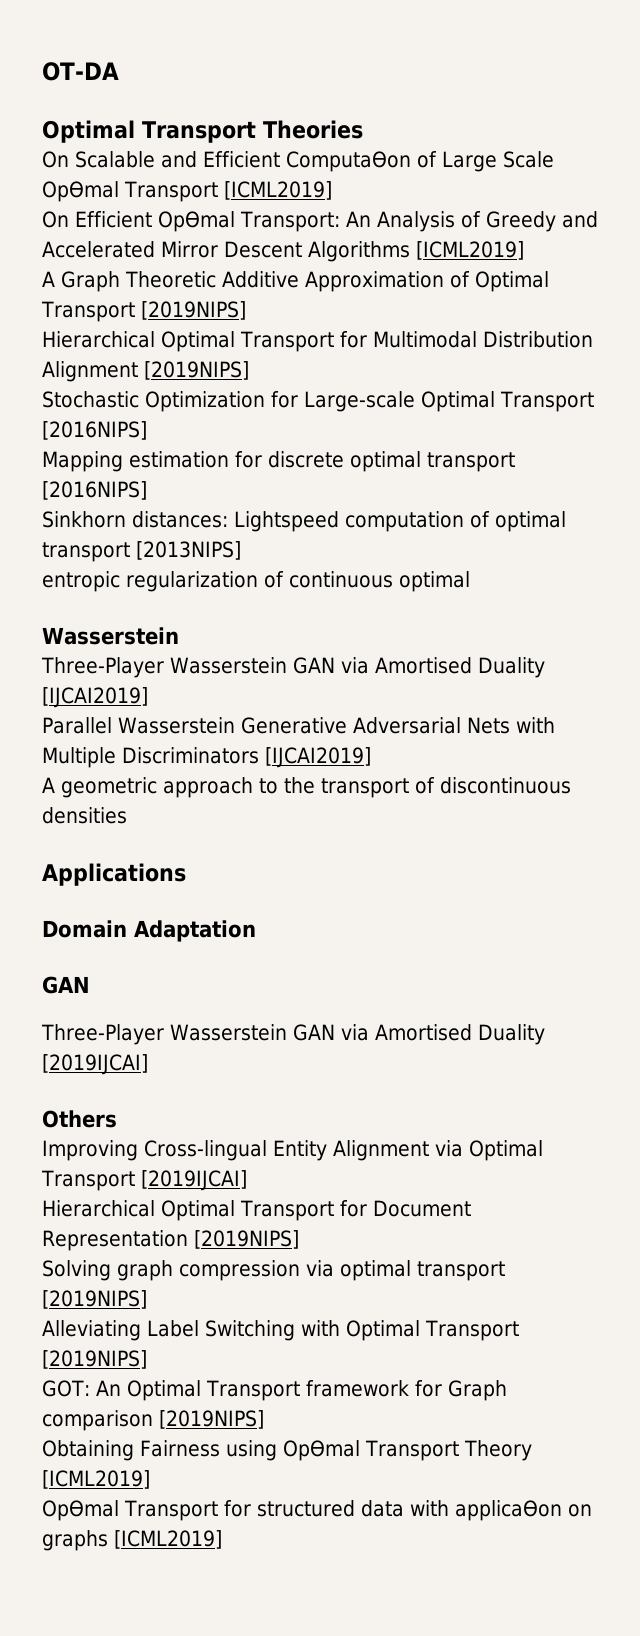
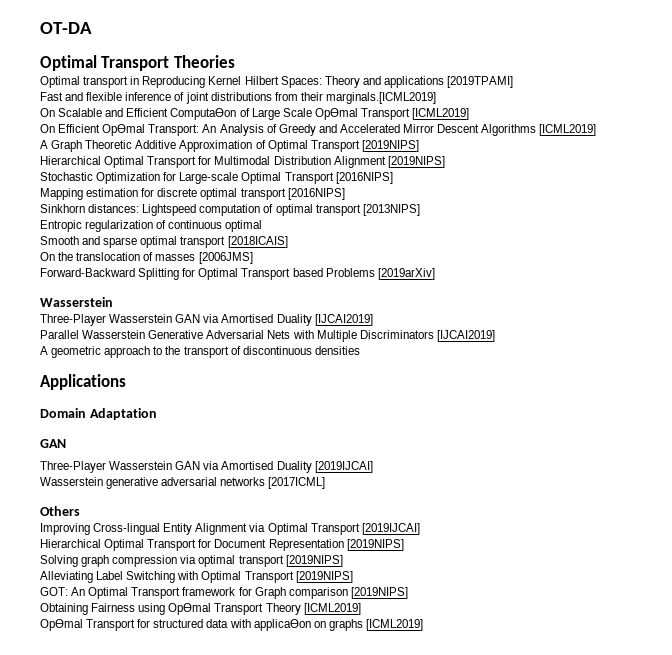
+ Optimal transport in Reproducing Kernel Hilbert Spaces: Theory and applications [2019TPAMI]
+ Fast and flexible inference of joint distributions from their marginals.[ICML2019]
- entropic regularization of continuous optimal
+ Entropic regularization of continuous optimal
+ Smooth and sparse optimal transport [2018ICAIS]
+ On the translocation of masses [2006JMS]
+ Forward-Backward Splitting for Optimal Transport based Problems [2019arXiv]
+ Wasserstein generative adversarial networks [2017ICML]

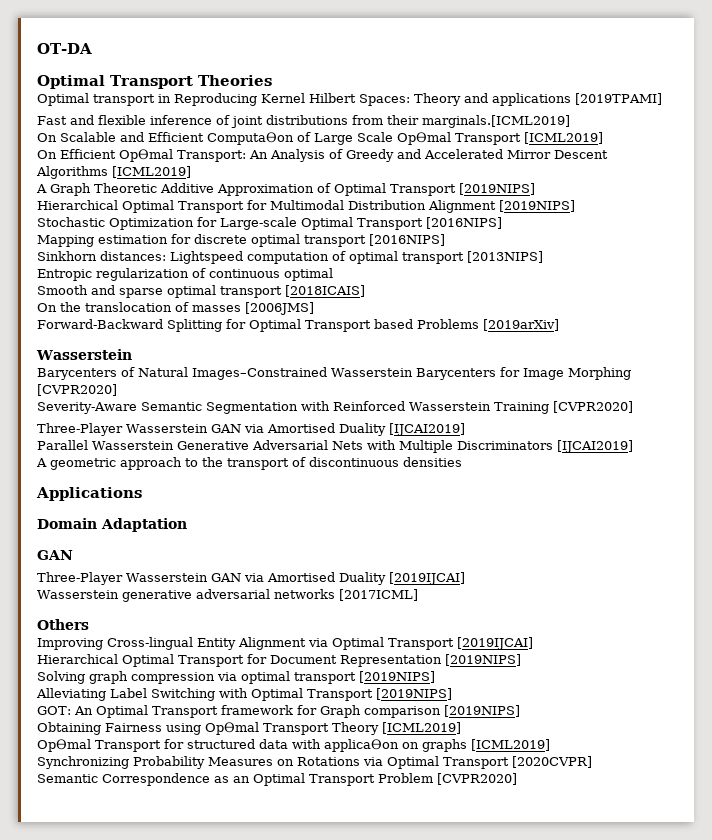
+ Barycenters of Natural Images–Constrained Wasserstein Barycenters for Image Morphing [CVPR2020]
+ Severity-Aware Semantic Segmentation with Reinforced Wasserstein Training [CVPR2020]
+ Synchronizing Probability Measures on Rotations via Optimal Transport [2020CVPR]
+ Semantic Correspondence as an Optimal Transport Problem [CVPR2020]

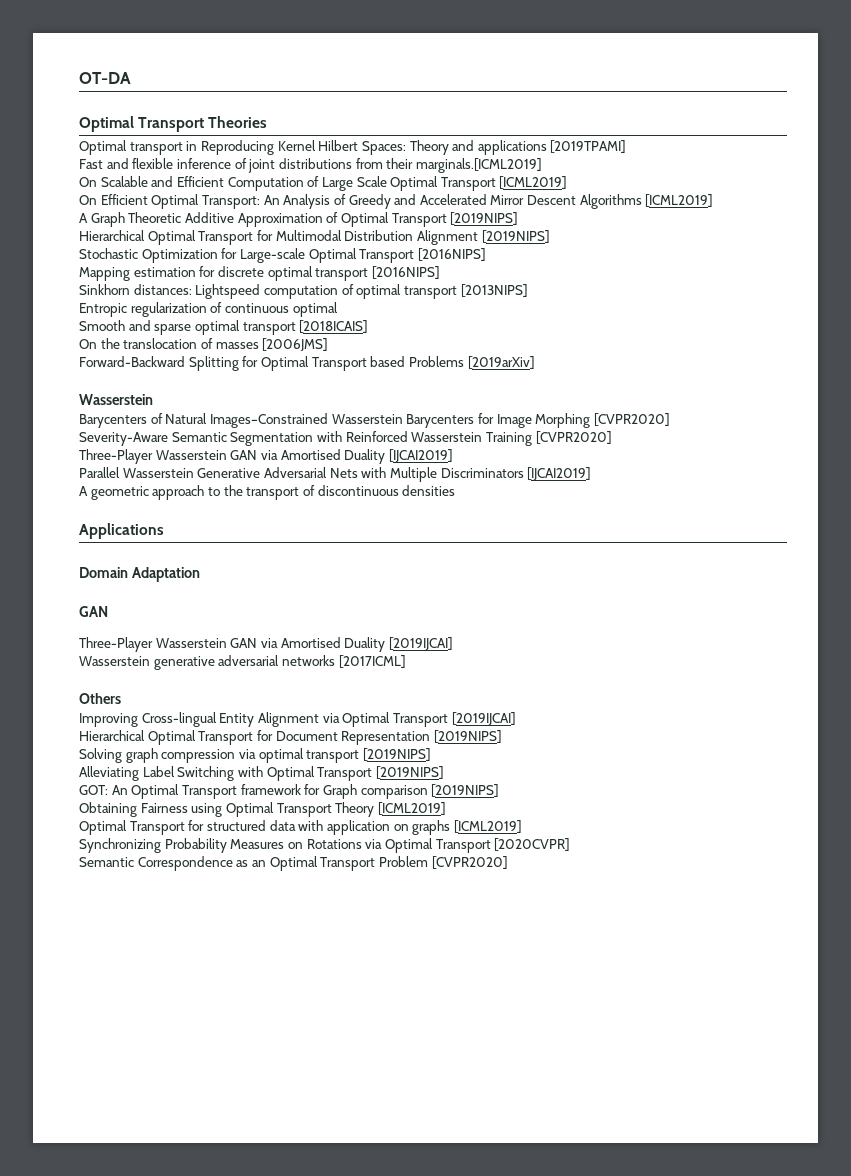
- On Scalable and Efficient ComputaƟon of Large Scale OpƟmal Transport [ICML2019]
+ On Scalable and Efficient Computation of Large Scale Optimal Transport [ICML2019]
- On Efficient OpƟmal Transport: An Analysis of Greedy and Accelerated Mirror Descent Algorithms [ICML2019]
+ On Efficient Optimal Transport: An Analysis of Greedy and Accelerated Mirror Descent Algorithms [ICML2019]
- Obtaining Fairness using OpƟmal Transport Theory [ICML2019]
+ Obtaining Fairness using Optimal Transport Theory [ICML2019]
- OpƟmal Transport for structured data with applicaƟon on graphs [ICML2019]
+ Optimal Transport for structured data with application on graphs [ICML2019]

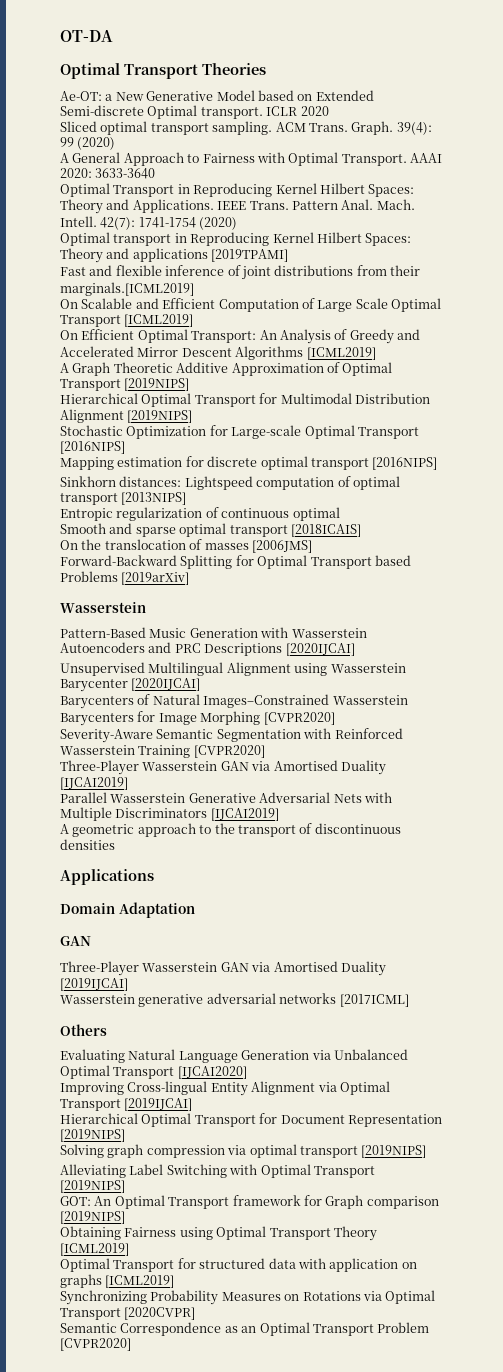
+ Ae-OT: a New Generative Model based on Extended Semi-discrete Optimal transport. ICLR 2020
+ Sliced optimal transport sampling. ACM Trans. Graph. 39(4): 99 (2020)
+ A General Approach to Fairness with Optimal Transport. AAAI 2020: 3633-3640
+ Optimal Transport in Reproducing Kernel Hilbert Spaces: Theory and Applications. IEEE Trans. Pattern Anal. Mach. Intell. 42(7): 1741-1754 (2020)
+ Pattern-Based Music Generation with Wasserstein Autoencoders and PRC Descriptions [2020IJCAI]
+ Unsupervised Multilingual Alignment using Wasserstein Barycenter [2020IJCAI]
+ Evaluating Natural Language Generation via Unbalanced Optimal Transport [IJCAI2020]

